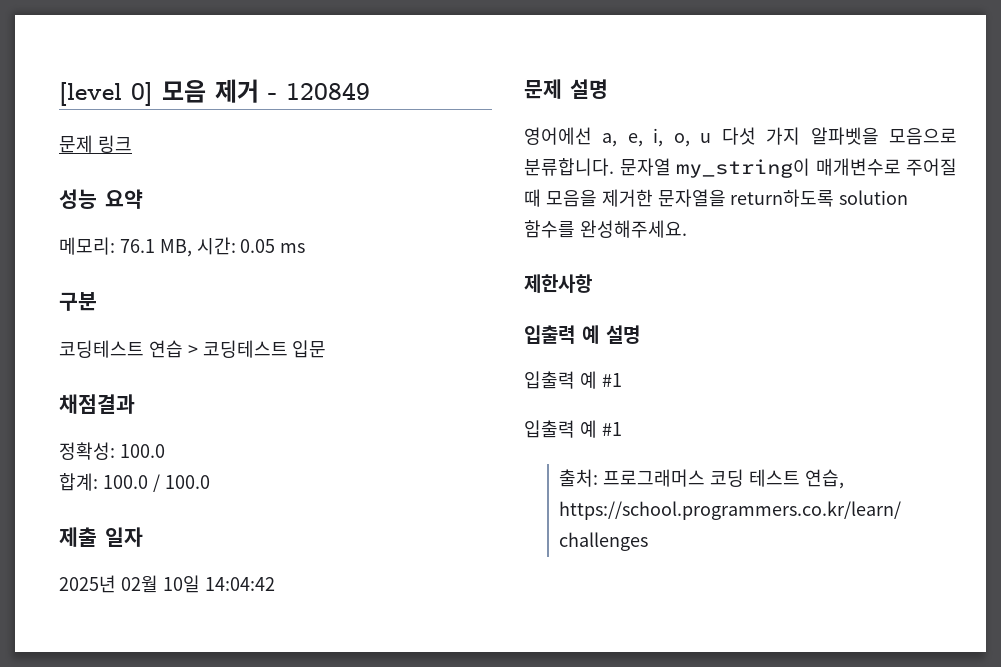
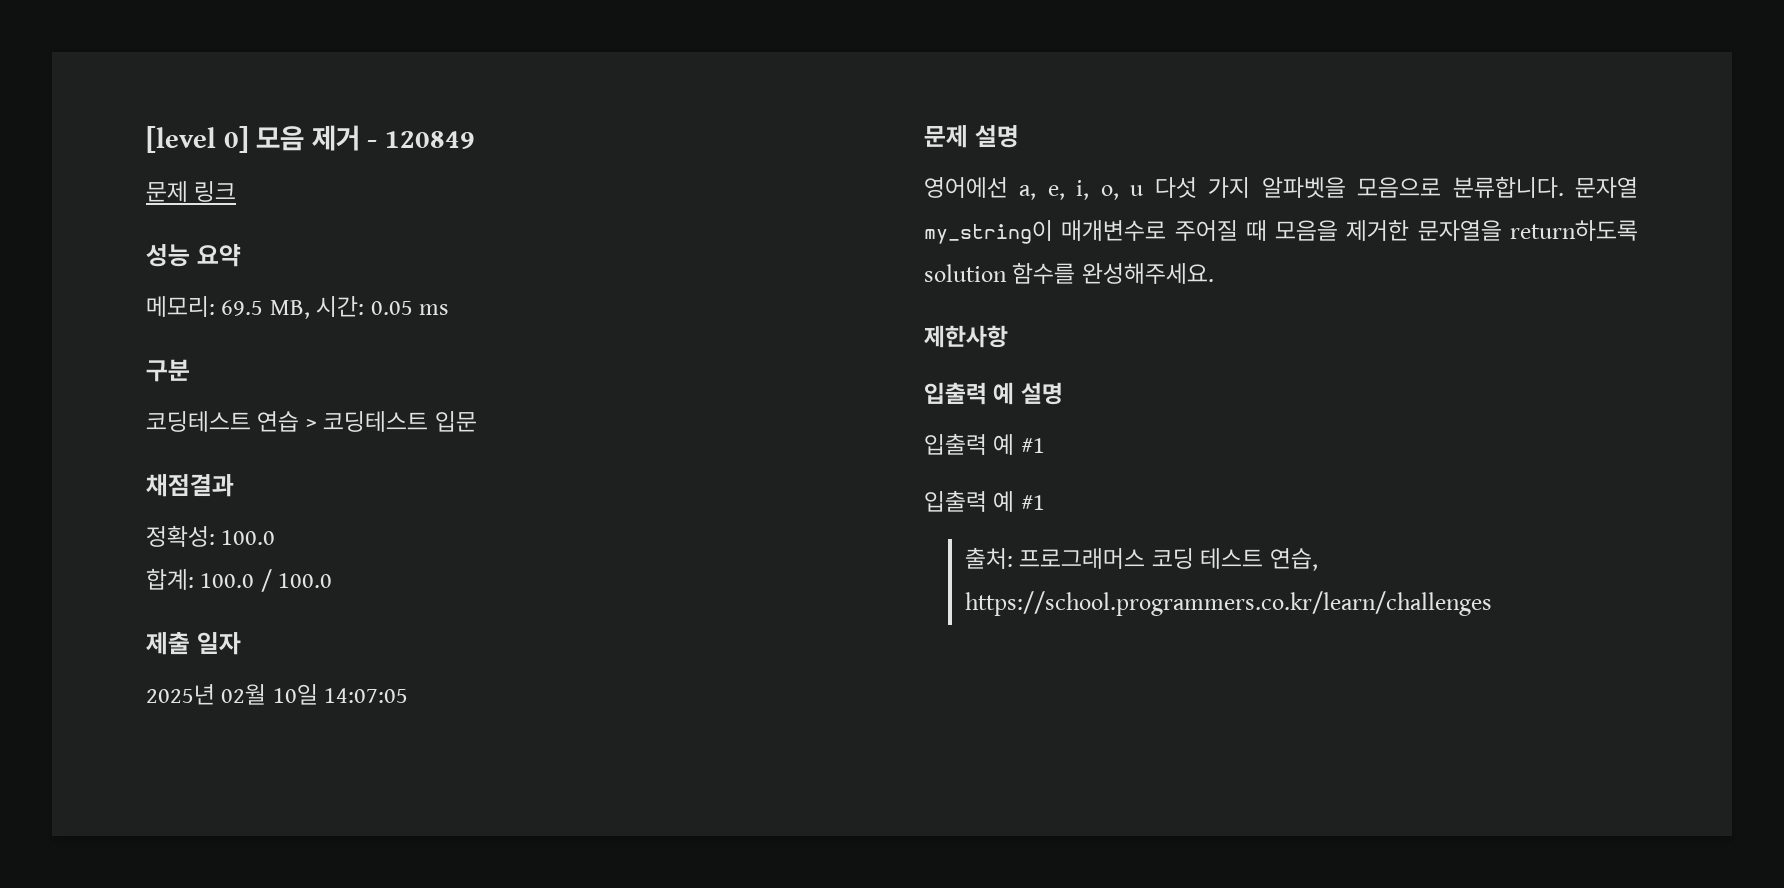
- 메모리: 76.1 MB, 시간: 0.05 ms
+ 메모리: 69.5 MB, 시간: 0.05 ms
- 2025년 02월 10일 14:04:42
+ 2025년 02월 10일 14:07:05

